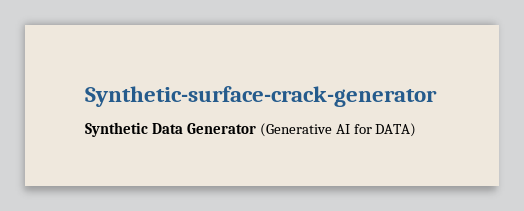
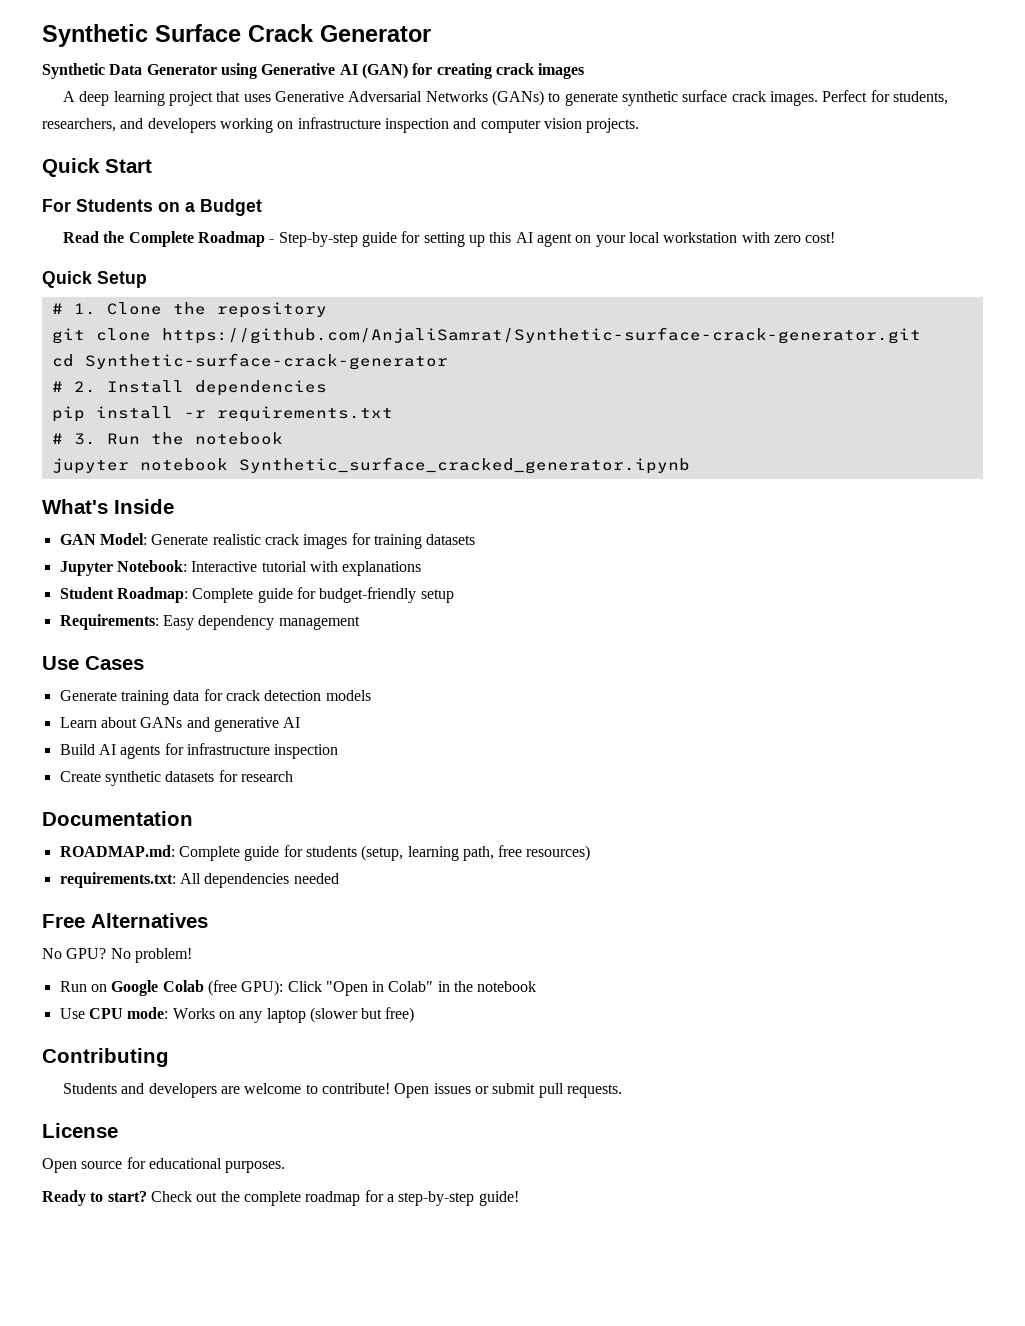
- Synthetic-surface-crack-generator
+ Synthetic Surface Crack Generator
- Synthetic Data Generator (Generative AI for DATA)
+ Synthetic Data Generator using Generative AI (GAN) for creating crack images
+ A deep learning project that uses Generative Adversarial Networks (GANs) to generate synthetic surface crack images. Perfect for students, researchers, and developers working on infrastructure inspection and computer vision projects.
+ Quick Start
+ For Students on a Budget
+ Read the Complete Roadmap - Step-by-step guide for setting up this AI agent on your local workstation with zero cost!
+ Quick Setup
+ # 1. Clone the repository
+ git clone https://github.com/AnjaliSamrat/Synthetic-surface-crack-generator.git
+ cd Synthetic-surface-crack-generator
+ # 2. Install dependencies
+ pip install -r requirements.txt
+ # 3. Run the notebook
+ jupyter notebook Synthetic_surface_cracked_generator.ipynb
+ What's Inside
+ GAN Model: Generate realistic crack images for training datasets
+ Jupyter Notebook: Interactive tutorial with explanations
+ Student Roadmap: Complete guide for budget-friendly setup
+ Requirements: Easy dependency management
+ Use Cases
+ Generate training data for crack detection models
+ Learn about GANs and generative AI
+ Build AI agents for infrastructure inspection
+ Create synthetic datasets for research
+ Documentation
+ ROADMAP.md: Complete guide for students (setup, learning path, free resources)
+ requirements.txt: All dependencies needed
+ Free Alternatives
+ No GPU? No problem!
+ Run on Google Colab (free GPU): Click "Open in Colab" in the notebook
+ Use CPU mode: Works on any laptop (slower but free)
+ Contributing
+ Students and developers are welcome to contribute! Open issues or submit pull requests.
+ License
+ Open source for educational purposes.
+ Ready to start? Check out the complete roadmap for a step-by-step guide!

